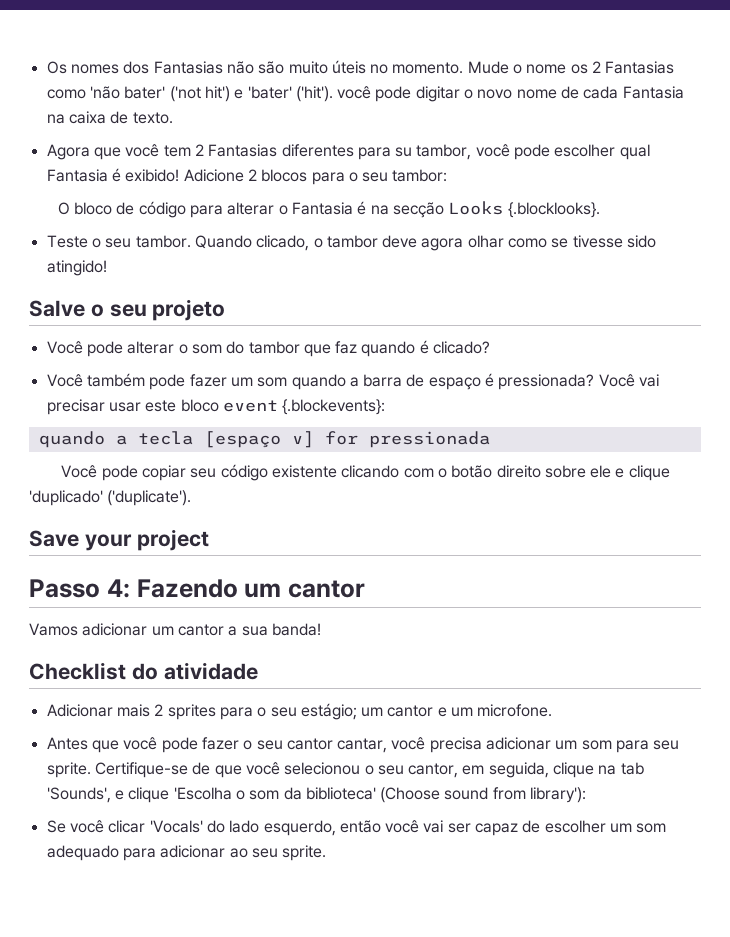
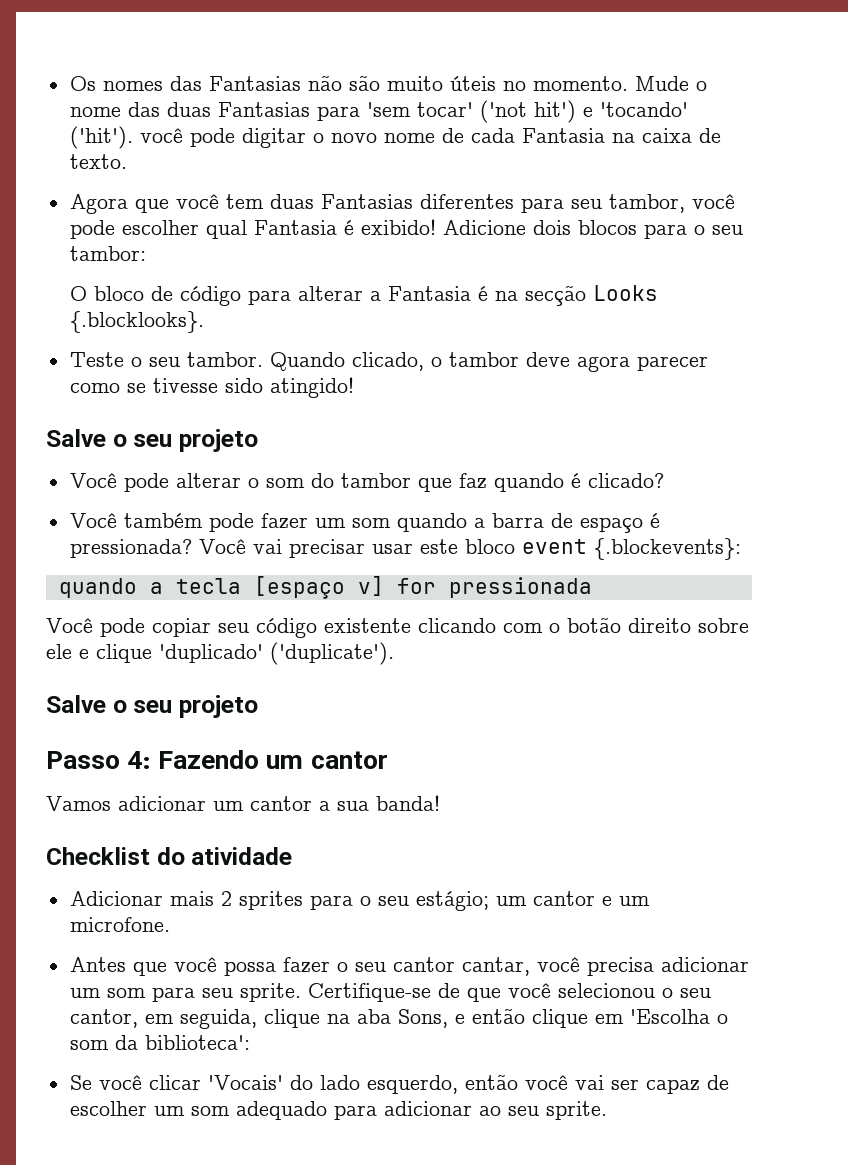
- Os nomes dos Fantasias não são muito úteis no momento.
+ Os nomes das Fantasias não são muito úteis no momento.
- Mude o nome os 2 Fantasias como 'não bater' ('not hit') e 'bater' ('hit'). você pode digitar o novo nome de cada Fantasia na caixa de texto.
+ Mude o nome das duas Fantasias para 'sem tocar' ('not hit') e 'tocando' ('hit'). você pode digitar o novo nome de cada Fantasia na caixa de texto.
- Agora que você tem 2 Fantasias diferentes para su tambor, você pode escolher qual Fantasia é exibido!
+ Agora que você tem duas Fantasias diferentes para seu tambor, você pode escolher qual Fantasia é exibido!
- Adicione 2 blocos para o seu tambor:
+ Adicione dois blocos para o seu tambor:
- O bloco de código para alterar o Fantasia é na secção Looks {.blocklooks}.
+ O bloco de código para alterar a Fantasia é na secção Looks {.blocklooks}.
- Quando clicado, o tambor deve agora olhar como se tivesse sido atingido!
+ Quando clicado, o tambor deve agora parecer como se tivesse sido atingido!
  Você pode copiar seu código existente clicando com o botão direito sobre ele e clique 'duplicado' ('duplicate').
- Save your project
+ Salve o seu projeto
- Antes que você pode fazer o seu cantor cantar, você precisa adicionar um som para seu sprite.
+ Antes que você possa fazer o seu cantor cantar, você precisa adicionar um som para seu sprite.
- Certifique-se de que você selecionou o seu cantor, em seguida, clique na tab 'Sounds', e clique 'Escolha o som da biblioteca' (Choose sound from library'):
+ Certifique-se de que você selecionou o seu cantor, em seguida, clique na aba Sons, e então clique em 'Escolha o som da biblioteca':
- Se você clicar 'Vocals' do lado esquerdo, então você vai ser capaz de escolher um som adequado para adicionar ao seu sprite.
+ Se você clicar 'Vocais' do lado esquerdo, então você vai ser capaz de escolher um som adequado para adicionar ao seu sprite.

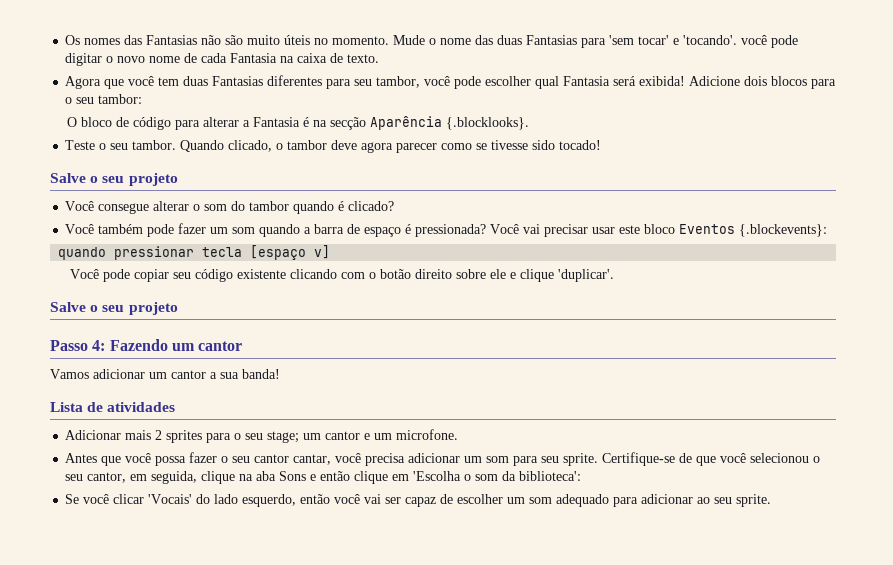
- Mude o nome das duas Fantasias para 'sem tocar' ('not hit') e 'tocando' ('hit'). você pode digitar o novo nome de cada Fantasia na caixa de texto.
+ Mude o nome das duas Fantasias para 'sem tocar' e 'tocando'. você pode digitar o novo nome de cada Fantasia na caixa de texto.
- Agora que você tem duas Fantasias diferentes para seu tambor, você pode escolher qual Fantasia é exibido!
+ Agora que você tem duas Fantasias diferentes para seu tambor, você pode escolher qual Fantasia será exibida!
- O bloco de código para alterar a Fantasia é na secção Looks {.blocklooks}.
+ O bloco de código para alterar a Fantasia é na secção Aparência {.blocklooks}.
- Quando clicado, o tambor deve agora parecer como se tivesse sido atingido!
+ Quando clicado, o tambor deve agora parecer como se tivesse sido tocado!
- Você pode alterar o som do tambor que faz quando é clicado?
+ Você consegue alterar o som do tambor quando é clicado?
- Você vai precisar usar este bloco event {.blockevents}:
+ Você vai precisar usar este bloco Eventos {.blockevents}:
- quando a tecla [espaço v] for pressionada
+ quando pressionar tecla [espaço v]
- Você pode copiar seu código existente clicando com o botão direito sobre ele e clique 'duplicado' ('duplicate').
+ Você pode copiar seu código existente clicando com o botão direito sobre ele e clique 'duplicar'.
- Checklist do atividade
+ Lista de atividades
- Adicionar mais 2 sprites para o seu estágio; um cantor e um microfone.
+ Adicionar mais 2 sprites para o seu stage; um cantor e um microfone.
- Certifique-se de que você selecionou o seu cantor, em seguida, clique na aba Sons, e então clique em 'Escolha o som da biblioteca':
+ Certifique-se de que você selecionou o seu cantor, em seguida, clique na aba Sons e então clique em 'Escolha o som da biblioteca':

